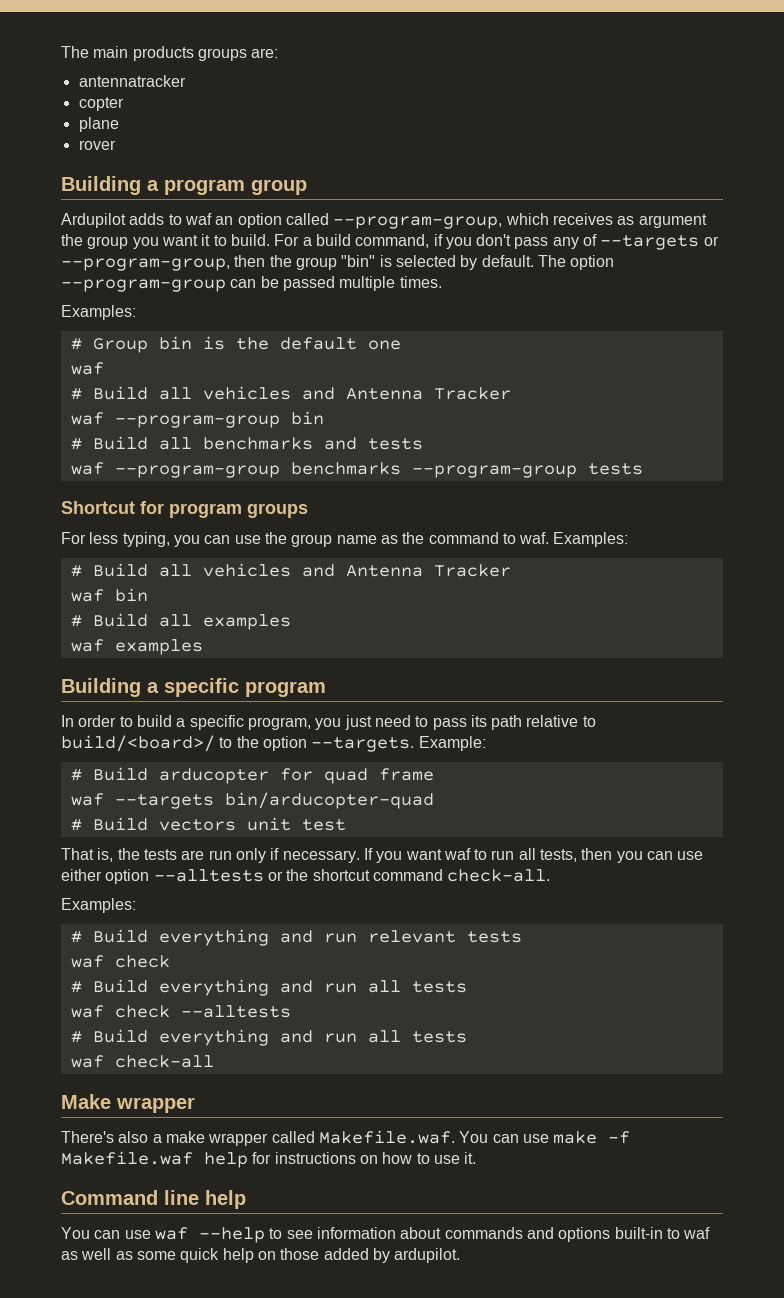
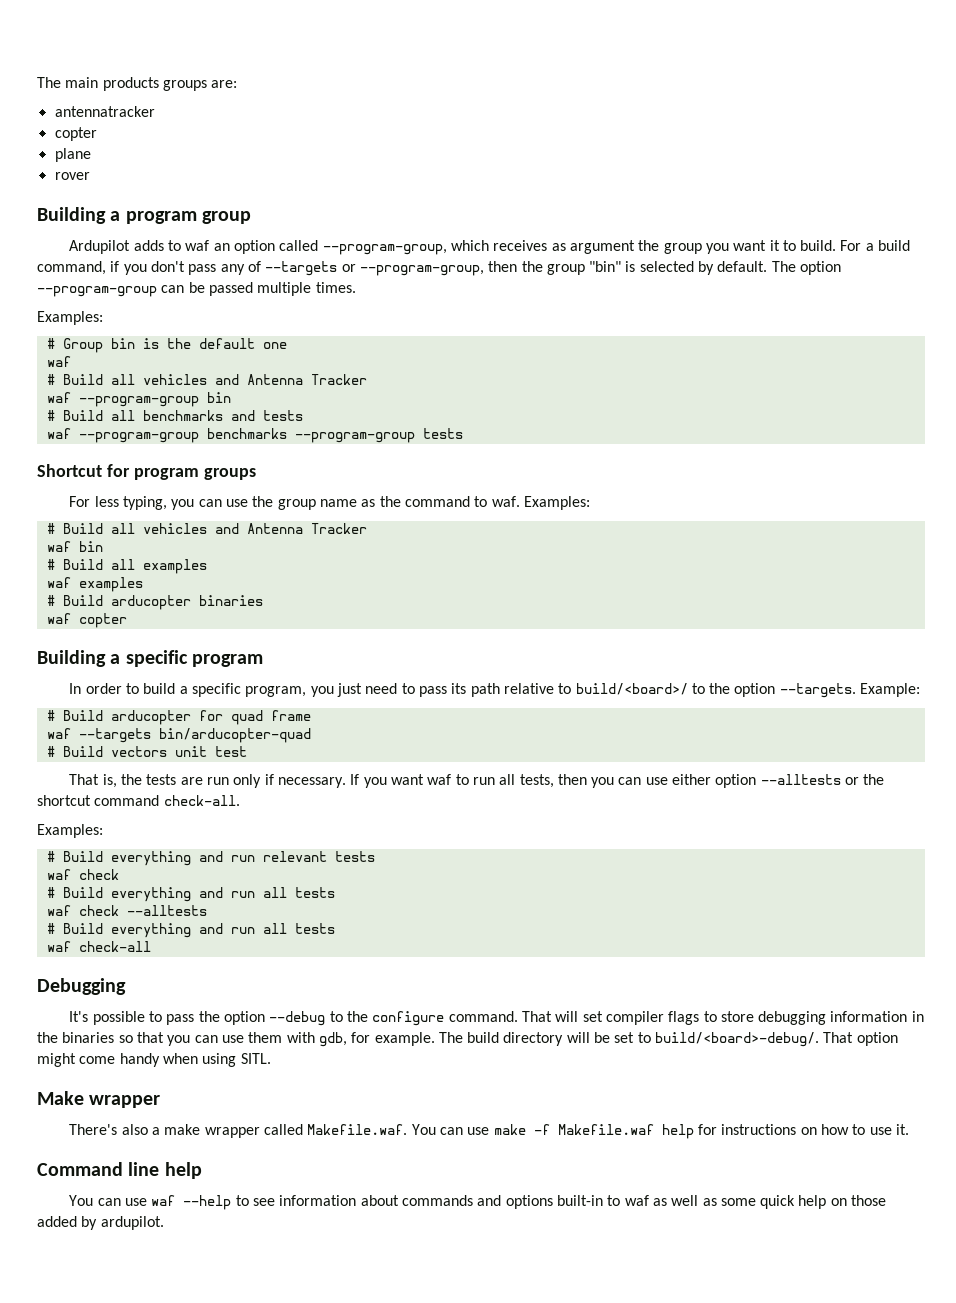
+ # Build arducopter binaries
+ waf copter
+ Debugging
+ It's possible to pass the option --debug to the configure command. That will set compiler flags to store debugging information in the binaries so that you can use them with gdb, for example. The build directory will be set to build/<board>-debug/. That option might come handy when using SITL.

